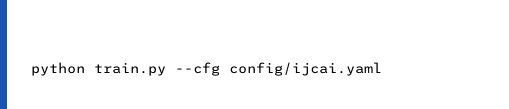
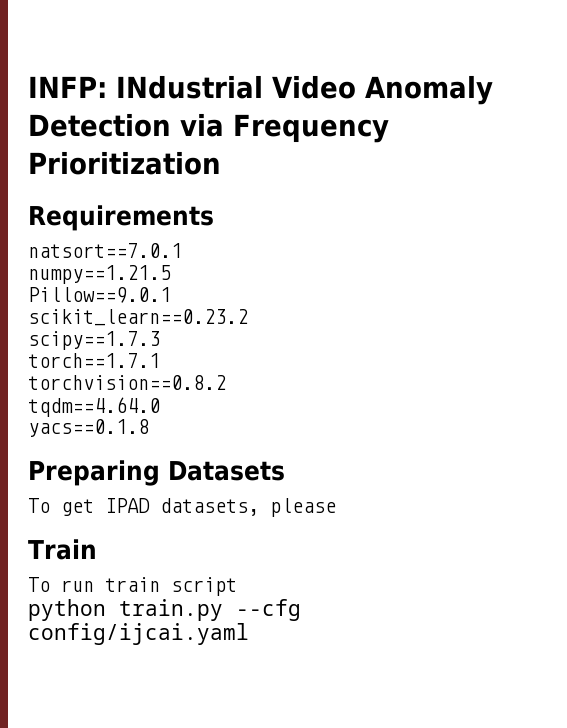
+ INFP: INdustrial Video Anomaly Detection via Frequency Prioritization
+ Requirements
+ natsort==7.0.1
+ numpy==1.21.5
+ Pillow==9.0.1
+ scikit_learn==0.23.2
+ scipy==1.7.3
+ torch==1.7.1
+ torchvision==0.8.2
+ tqdm==4.64.0
+ yacs==0.1.8
+ Preparing Datasets
+ To get IPAD datasets, please
+ Train
+ To run train script

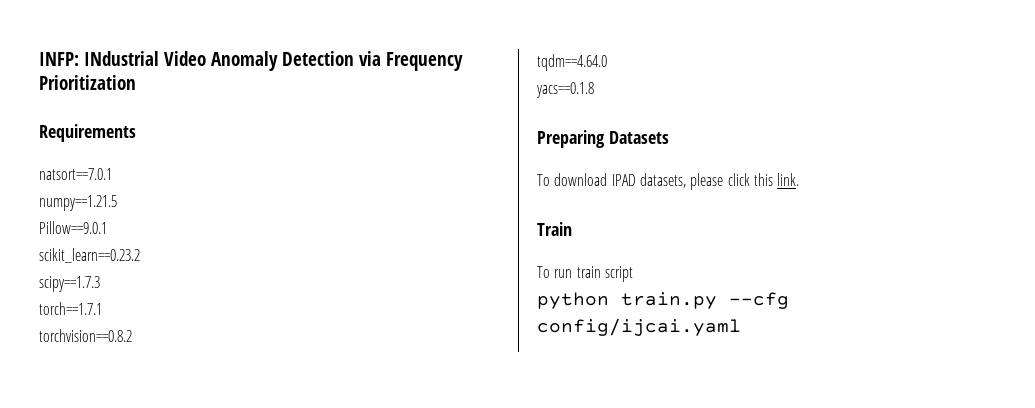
- To get IPAD datasets, please
+ To download IPAD datasets, please click this link.

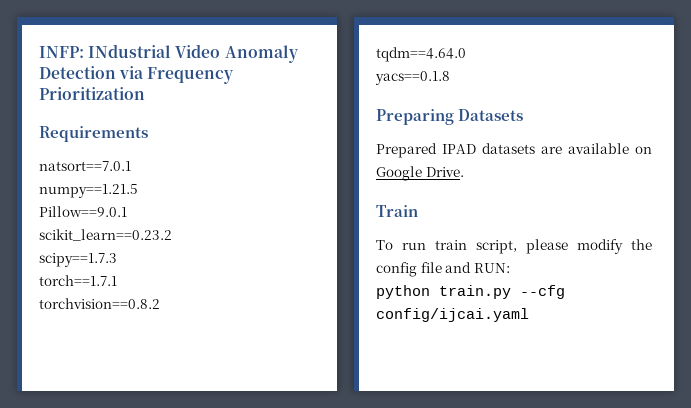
- To download IPAD datasets, please click this link.
+ Prepared IPAD datasets are available on Google Drive.
  Train
- To run train script
+ To run train script, please modify the config file and RUN:

